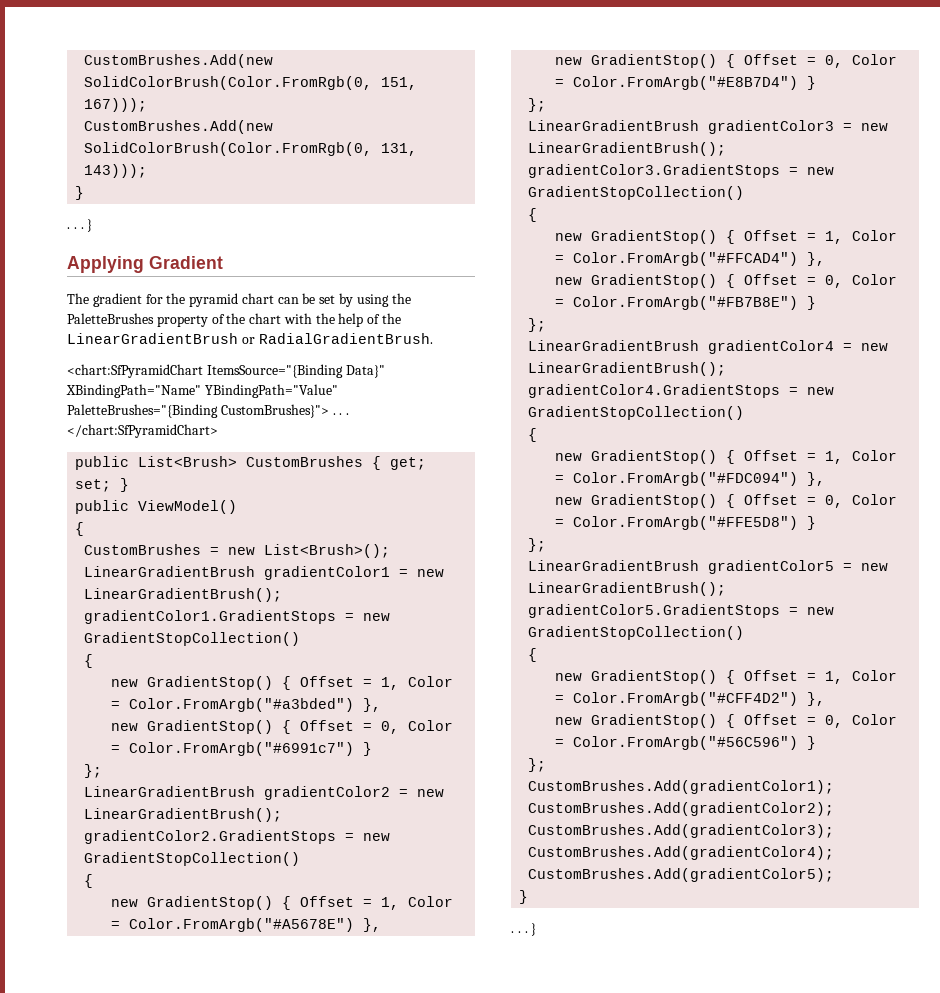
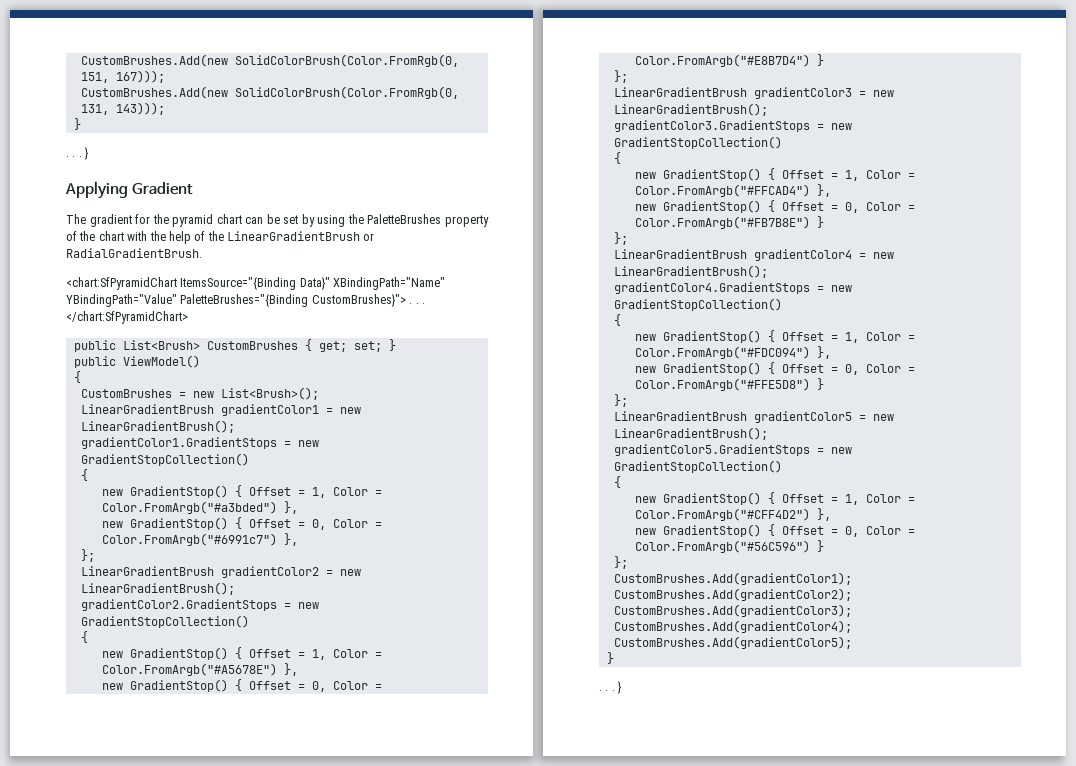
- new GradientStop() { Offset = 0, Color = Color.FromArgb("#6991c7") }
+ new GradientStop() { Offset = 0, Color = Color.FromArgb("#6991c7") },

